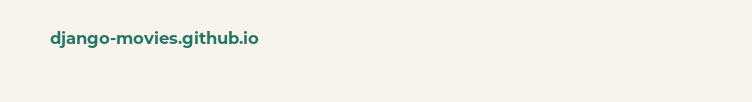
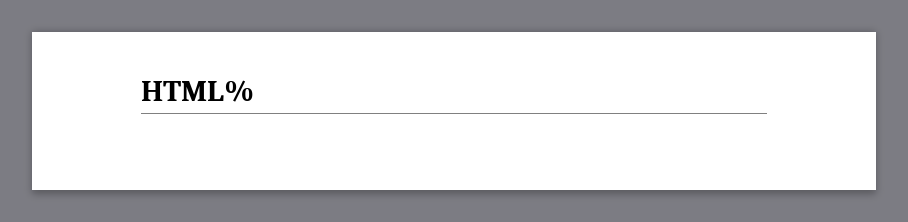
- django-movies.github.io
+ HTML%

